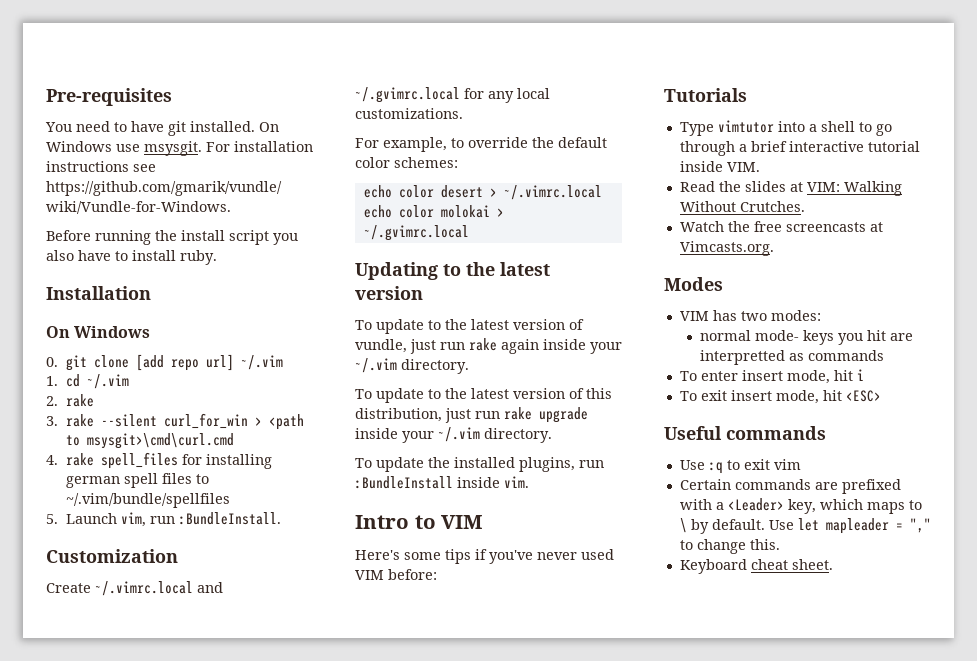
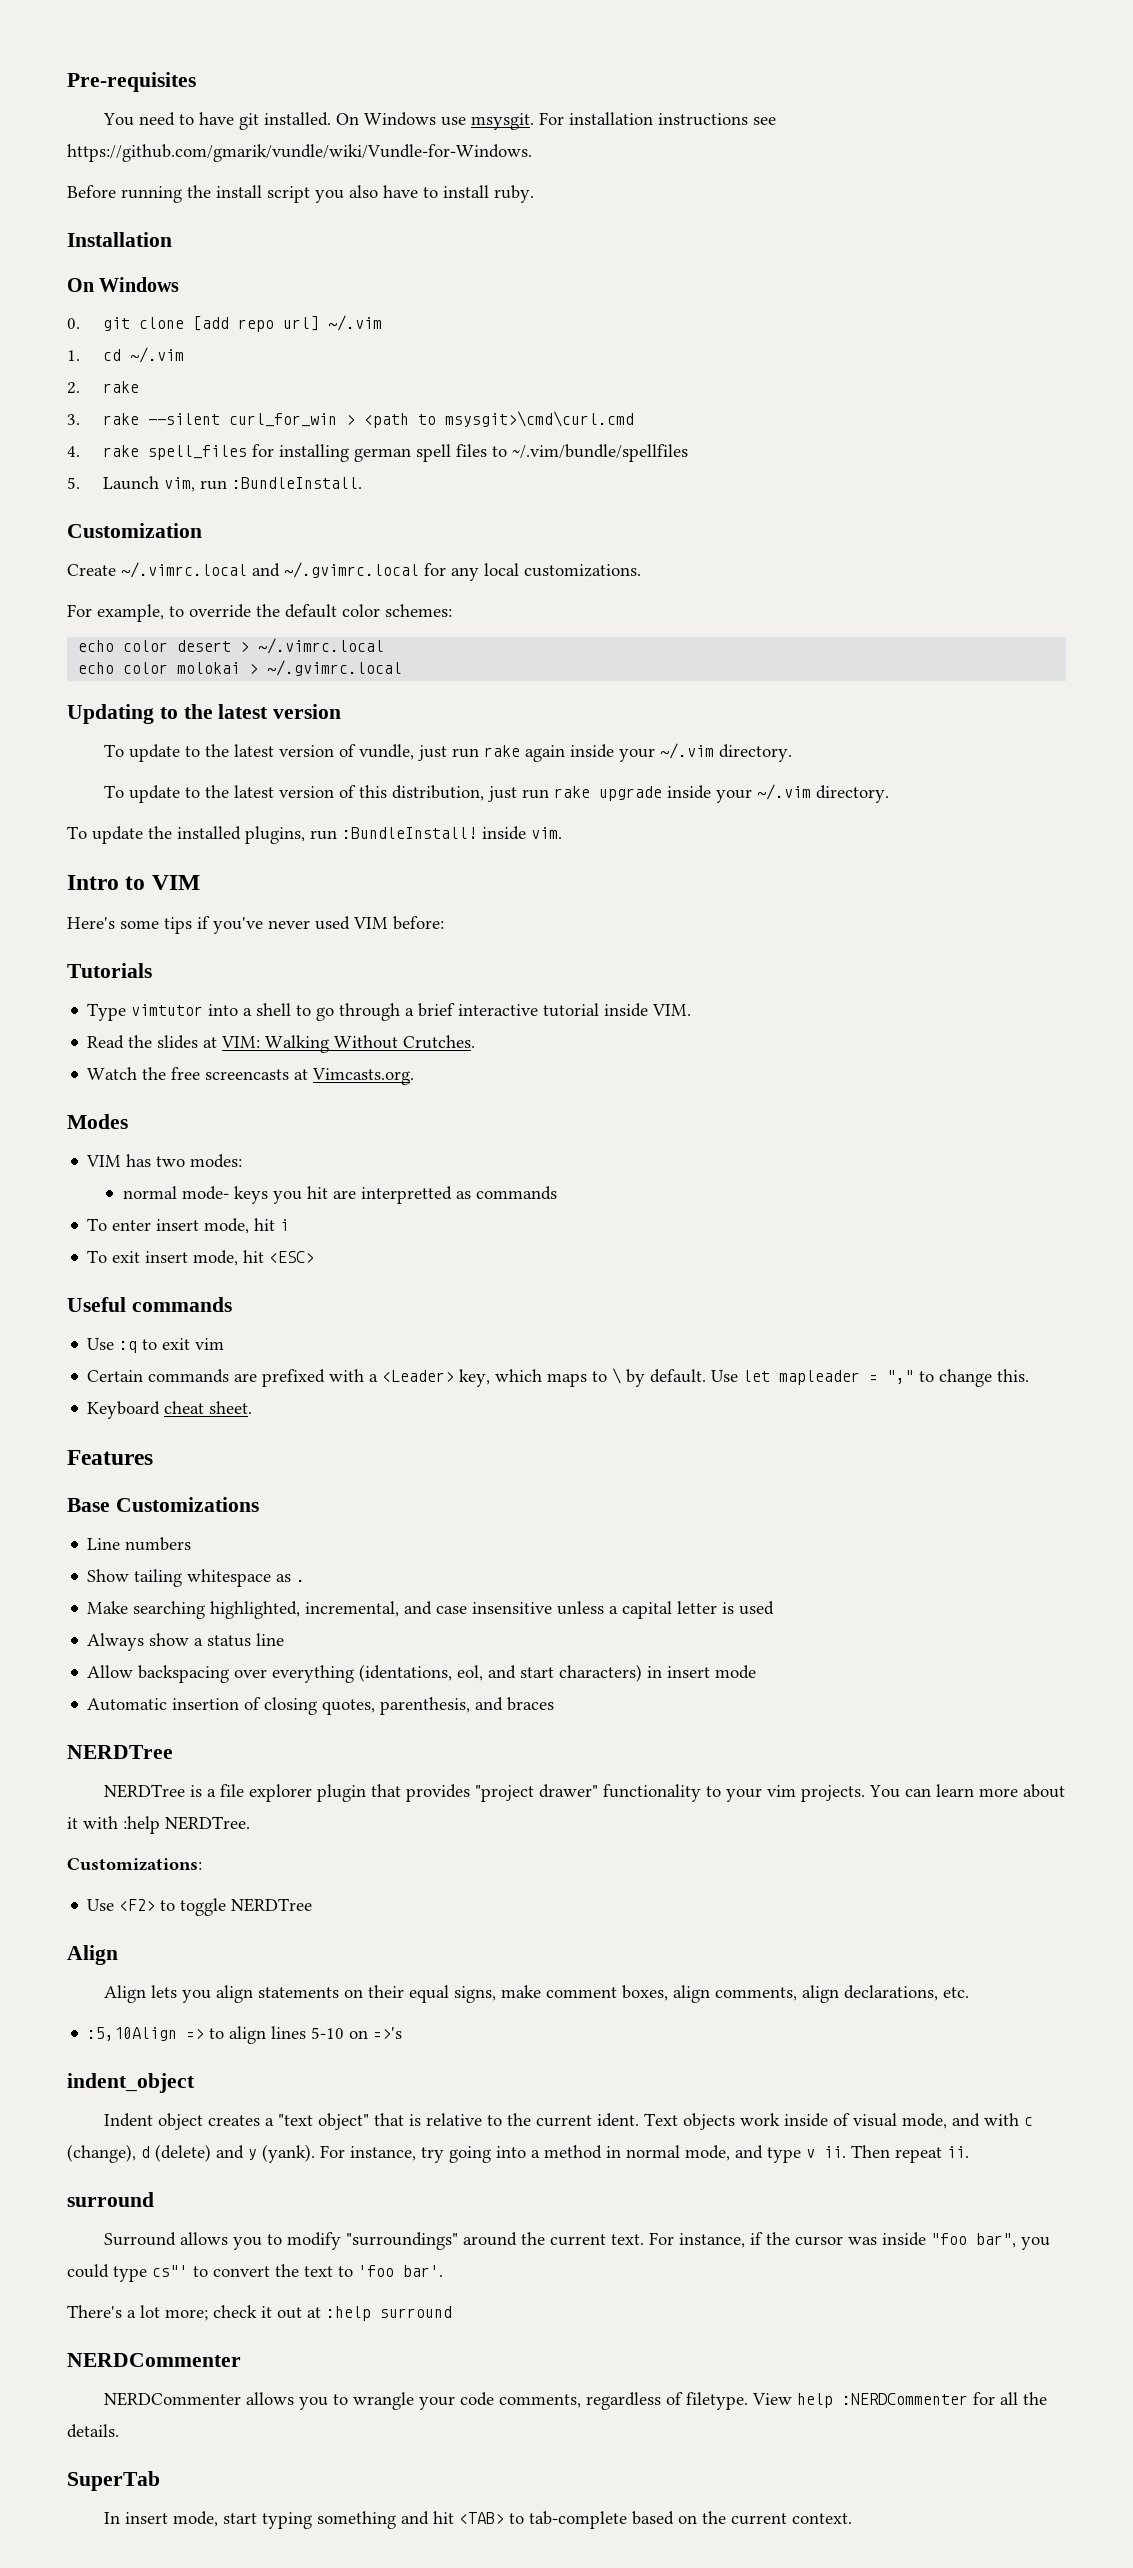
- To update the installed plugins, run :BundleInstall inside vim.
+ To update the installed plugins, run :BundleInstall! inside vim.
+ Features
+ Base Customizations
+ Line numbers
+ Show tailing whitespace as .
+ Make searching highlighted, incremental, and case insensitive unless a capital letter is used
+ Always show a status line
+ Allow backspacing over everything (identations, eol, and start characters) in insert mode
+ Automatic insertion of closing quotes, parenthesis, and braces
+ NERDTree
+ NERDTree is a file explorer plugin that provides "project drawer" functionality to your vim projects. You can learn more about it with :help NERDTree.
+ Customizations:
+ Use <F2> to toggle NERDTree
+ Align
+ Align lets you align statements on their equal signs, make comment boxes, align comments, align declarations, etc.
+ :5,10Align => to align lines 5-10 on =>'s
+ indent_object
+ Indent object creates a "text object" that is relative to the current ident. Text objects work inside of visual mode, and with c (change), d (delete) and y (yank). For instance, try going into a method in normal mode, and type v ii. Then repeat ii.
+ surround
+ Surround allows you to modify "surroundings" around the current text. For instance, if the cursor was inside "foo bar", you could type cs"' to convert the text to 'foo bar'.
+ There's a lot more; check it out at :help surround
+ NERDCommenter
+ NERDCommenter allows you to wrangle your code comments, regardless of filetype. View help :NERDCommenter for all the details.
+ SuperTab
+ In insert mode, start typing something and hit <TAB> to tab-complete based on the current context.

